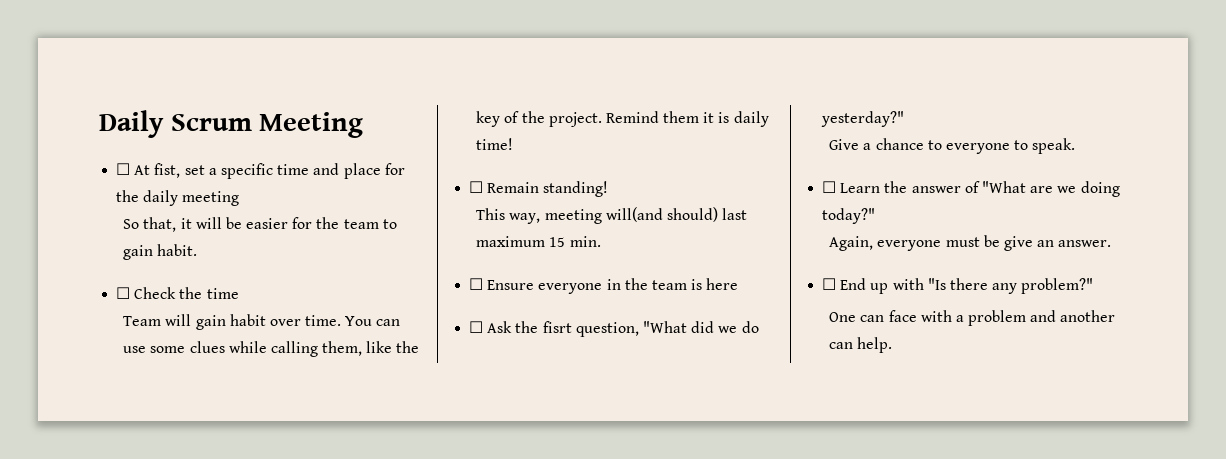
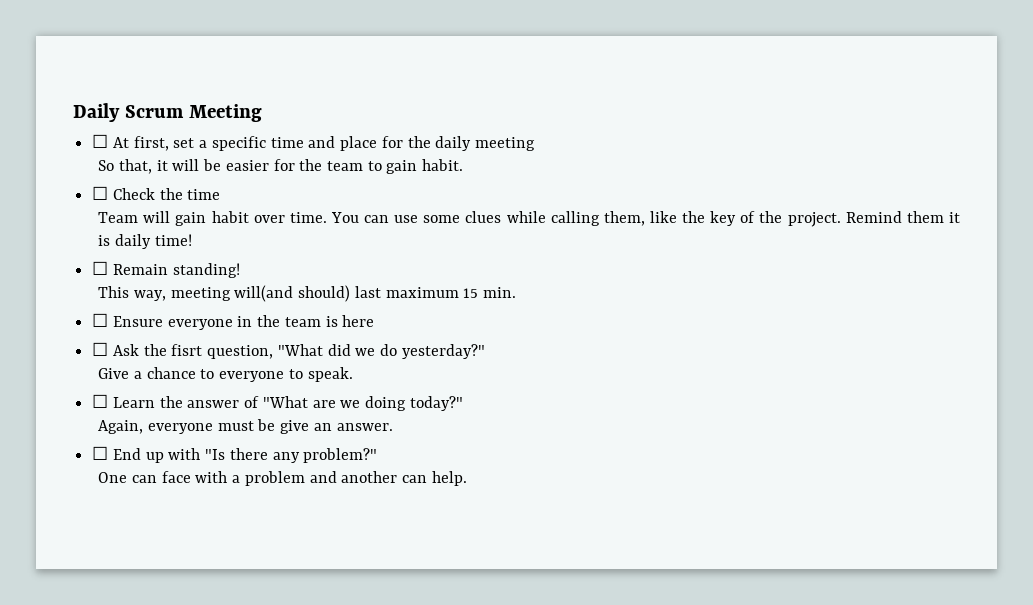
- ☐ At fist, set a specific time and place for the daily meeting
+ ☐ At first, set a specific time and place for the daily meeting

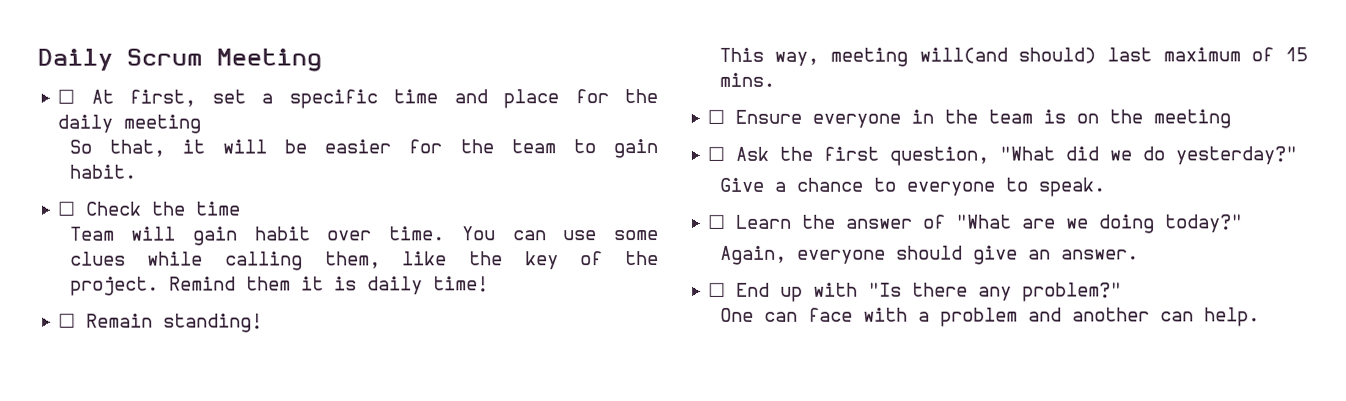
- This way, meeting will(and should) last maximum 15 min.
+ This way, meeting will(and should) last maximum of 15 mins.
- ☐ Ensure everyone in the team is here
+ ☐ Ensure everyone in the team is on the meeting
- ☐ Ask the fisrt question, "What did we do yesterday?"
+ ☐ Ask the first question, "What did we do yesterday?"
- Again, everyone must be give an answer.
+ Again, everyone should give an answer.

